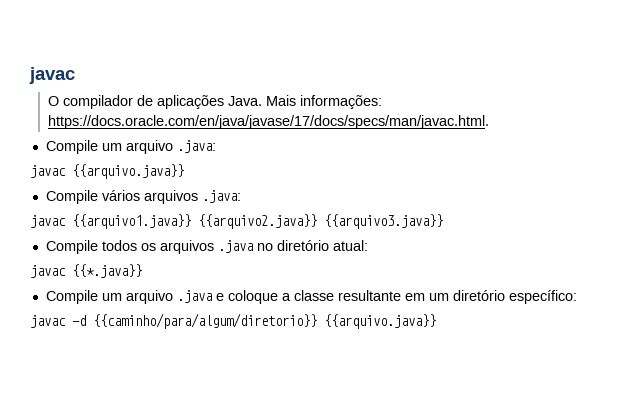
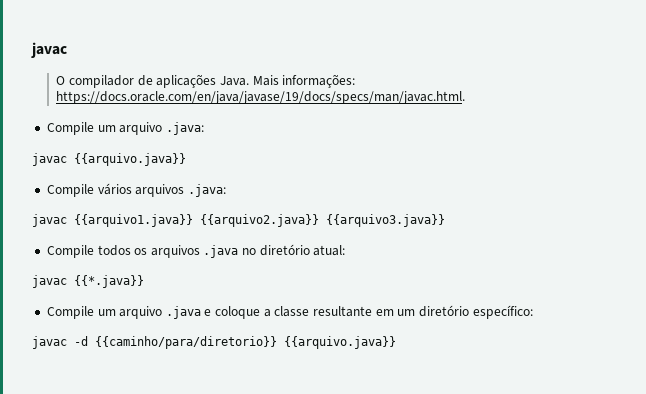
- Mais informações: https://docs.oracle.com/en/java/javase/17/docs/specs/man/javac.html.
+ Mais informações: https://docs.oracle.com/en/java/javase/19/docs/specs/man/javac.html.
- javac -d {{caminho/para/algum/diretorio}} {{arquivo.java}}
+ javac -d {{caminho/para/diretorio}} {{arquivo.java}}

